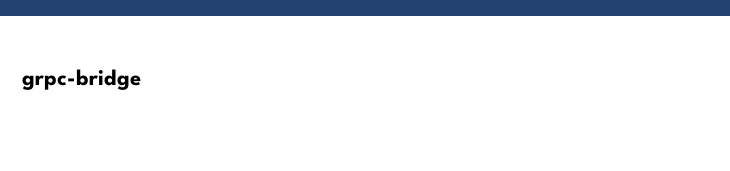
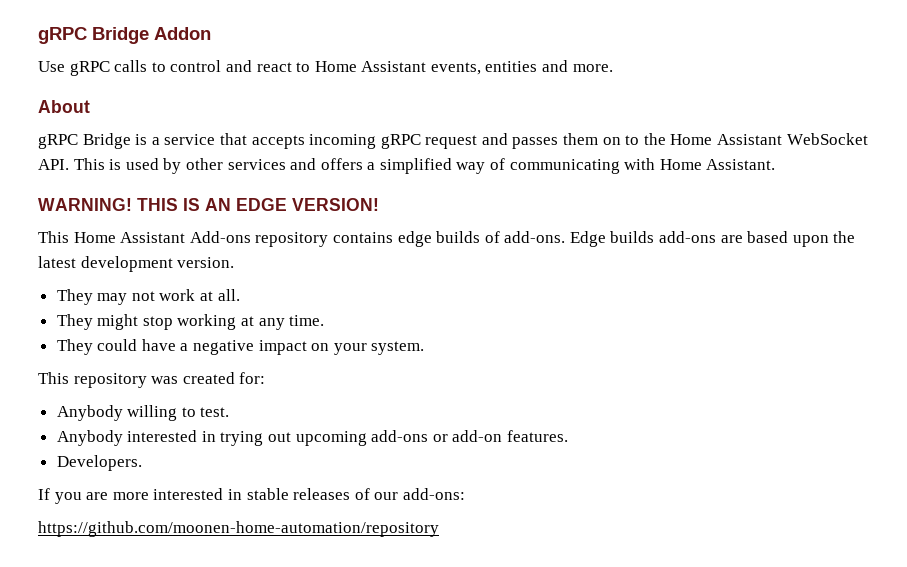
- grpc-bridge
+ gRPC Bridge Addon
+ Use gRPC calls to control and react to Home Assistant events, entities and more.
+ About
+ gRPC Bridge is a service that accepts incoming gRPC request and passes them on to the Home Assistant WebSocket API. This is used by other services and offers a simplified way of communicating with Home Assistant.
+ WARNING! THIS IS AN EDGE VERSION!
+ This Home Assistant Add-ons repository contains edge builds of add-ons. Edge builds add-ons are based upon the latest development version.
+ They may not work at all.
+ They might stop working at any time.
+ They could have a negative impact on your system.
+ This repository was created for:
+ Anybody willing to test.
+ Anybody interested in trying out upcoming add-ons or add-on features.
+ Developers.
+ If you are more interested in stable releases of our add-ons:
+ https://github.com/moonen-home-automation/repository

